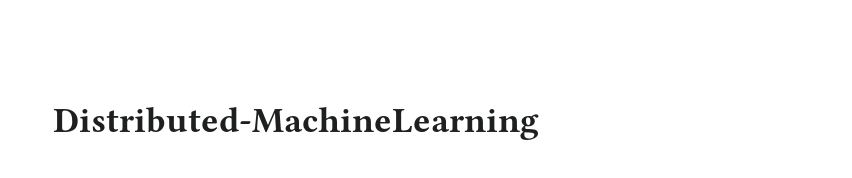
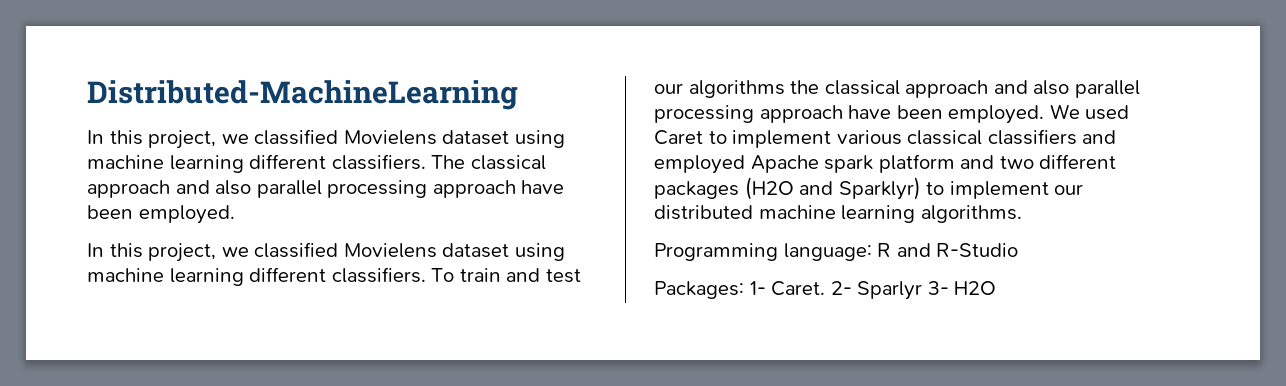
+ In this project, we classified Movielens dataset using machine learning different classifiers. The classical approach and also parallel processing approach have been employed.
+ In this project, we classified Movielens dataset using machine learning different classifiers. To train and test our algorithms the classical approach and also parallel processing approach have been employed. We used Caret to implement various classical classifiers and employed Apache spark platform and two different packages (H2O and Sparklyr) to implement our distributed machine learning algorithms.
+ Programming language: R and R-Studio
+ Packages: 1- Caret. 2- Sparlyr 3- H2O

